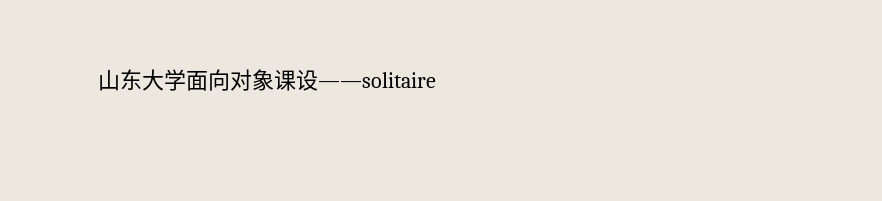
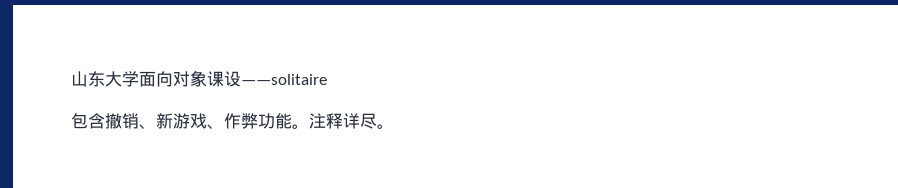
+ 包含撤销、新游戏、作弊功能。注释详尽。

